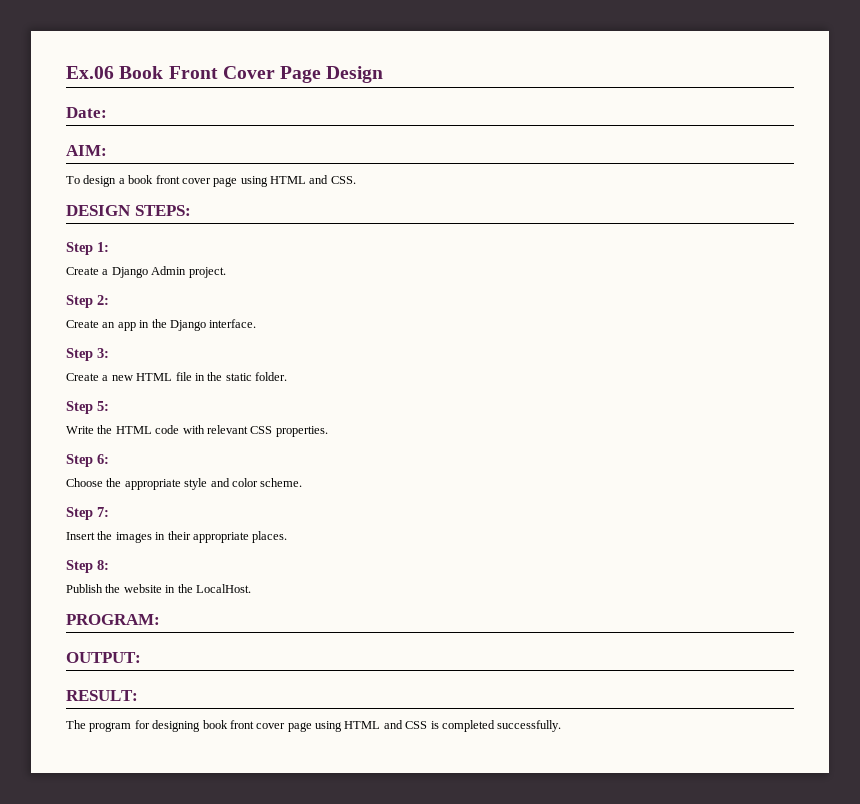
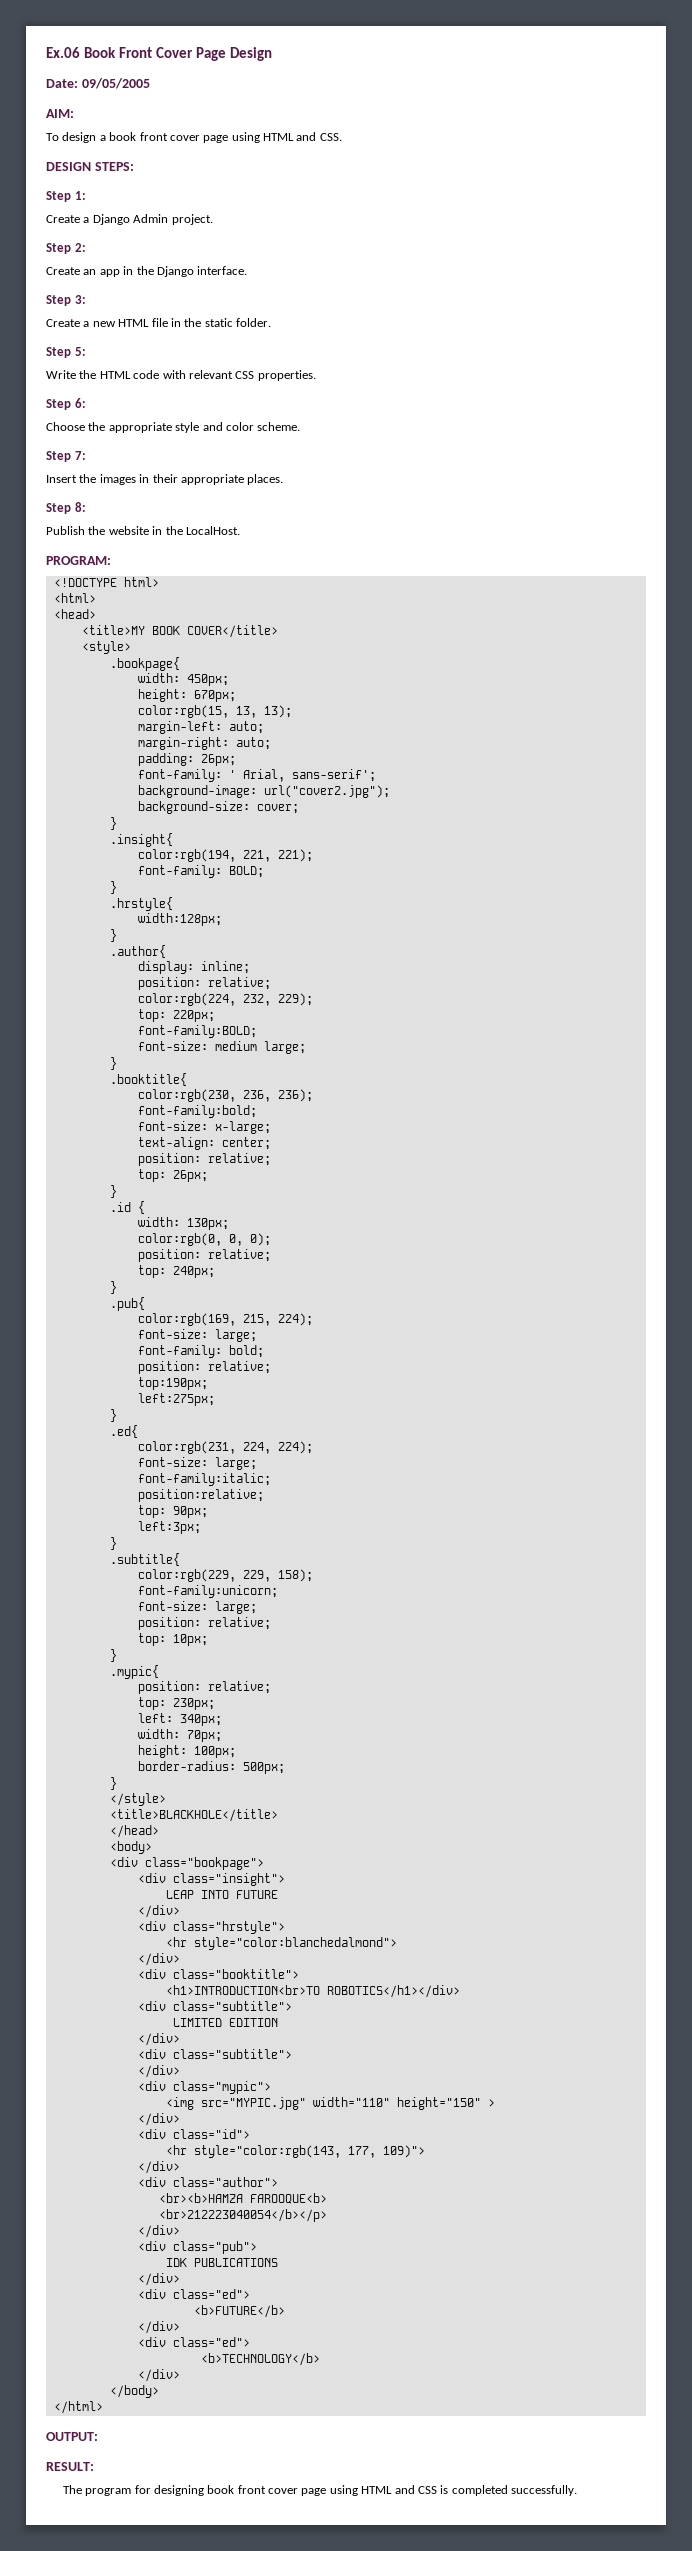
- Date:
+ Date: 09/05/2005
+ <!DOCTYPE html>
+ <html>
+ <head>
+ <title>MY BOOK COVER</title>
+ <style>
+ .bookpage{
+ width: 450px;
+ height: 670px;
+ color:rgb(15, 13, 13);
+ margin-left: auto;
+ margin-right: auto;
+ padding: 26px;
+ font-family: ' Arial, sans-serif';
+ background-image: url("cover2.jpg");
+ background-size: cover;
+ }
+ .insight{
+ color:rgb(194, 221, 221);
+ font-family: BOLD;
+ }
+ .hrstyle{
+ width:128px;
+ }
+ .author{
+ display: inline;
+ position: relative;
+ color:rgb(224, 232, 229);
+ top: 220px;
+ font-family:BOLD;
+ font-size: medium large;
+ }
+ .booktitle{
+ color:rgb(230, 236, 236);
+ font-family:bold;
+ font-size: x-large;
+ text-align: center;
+ position: relative;
+ top: 26px;
+ }
+ .id {
+ width: 130px;
+ color:rgb(0, 0, 0);
+ position: relative;
+ top: 240px;
+ }
+ .pub{
+ color:rgb(169, 215, 224);
+ font-size: large;
+ font-family: bold;
+ position: relative;
+ top:190px;
+ left:275px;
+ }
+ .ed{
+ color:rgb(231, 224, 224);
+ font-size: large;
+ font-family:italic;
+ position:relative;
+ top: 90px;
+ left:3px;
+ }
+ .subtitle{
+ color:rgb(229, 229, 158);
+ font-family:unicorn;
+ font-size: large;
+ position: relative;
+ top: 10px;
+ }
+ .mypic{
+ position: relative;
+ top: 230px;
+ left: 340px;
+ width: 70px;
+ height: 100px;
+ border-radius: 500px;
+ }
+ </style>
+ <title>BLACKHOLE</title>
+ </head>
+ <body>
+ <div class="bookpage">
+ <div class="insight">
+ LEAP INTO FUTURE
+ </div>
+ <div class="hrstyle">
+ <hr style="color:blanchedalmond">
+ </div>
+ <div class="booktitle">
+ <h1>INTRODUCTION<br>TO ROBOTICS</h1></div>
+ <div class="subtitle">
+ LIMITED EDITION
+ </div>
+ <div class="subtitle">
+ </div>
+ <div class="mypic">
+ <img src="MYPIC.jpg" width="110" height="150" >
+ </div>
+ <div class="id">
+ <hr style="color:rgb(143, 177, 109)">
+ </div>
+ <div class="author">
+ <br><b>HAMZA FAROOQUE<b>
+ <br>212223040054</b></p>
+ </div>
+ <div class="pub">
+ IDK PUBLICATIONS
+ </div>
+ <div class="ed">
+ <b>FUTURE</b>
+ </div>
+ <div class="ed">
+ <b>TECHNOLOGY</b>
+ </div>
+ </body>
+ </html>

